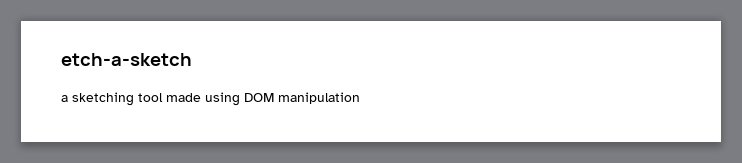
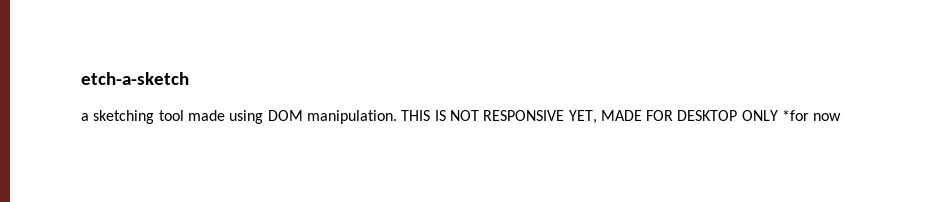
- a sketching tool made using DOM manipulation
+ a sketching tool made using DOM manipulation. THIS IS NOT RESPONSIVE YET, MADE FOR DESKTOP ONLY *for now

